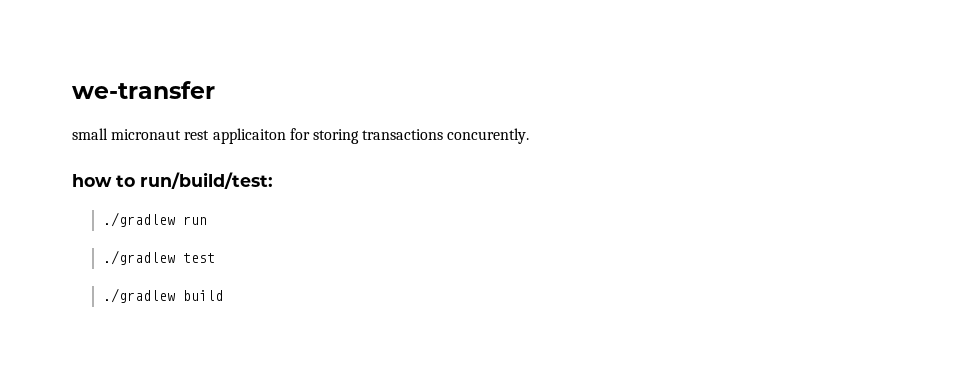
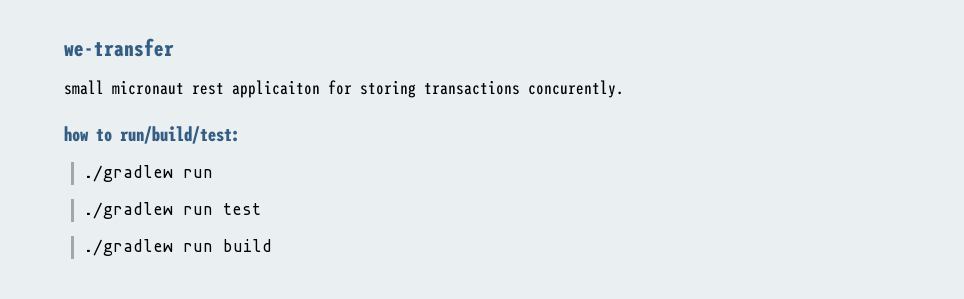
- ./gradlew test
+ ./gradlew run test
- ./gradlew build
+ ./gradlew run build

